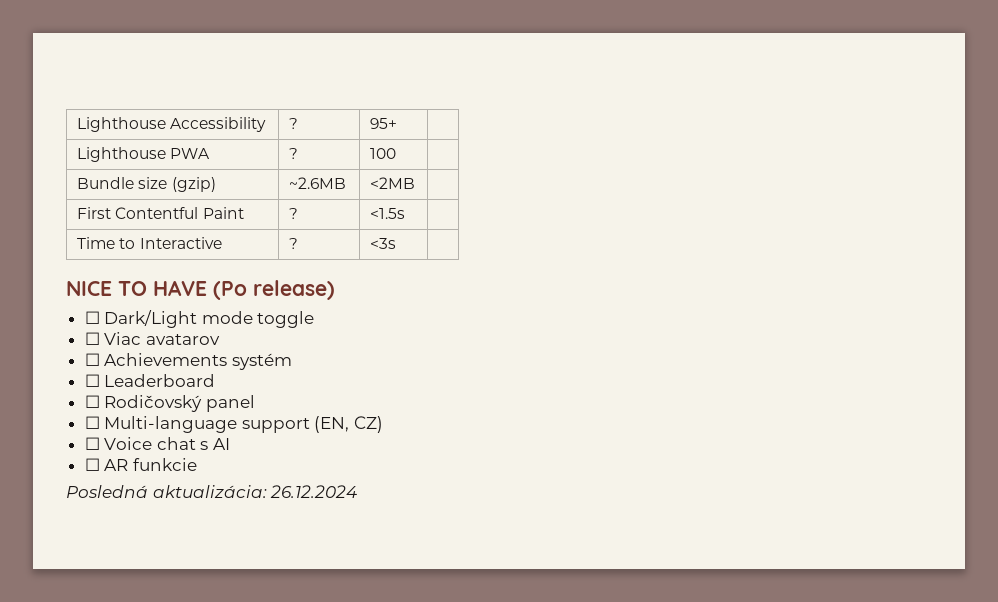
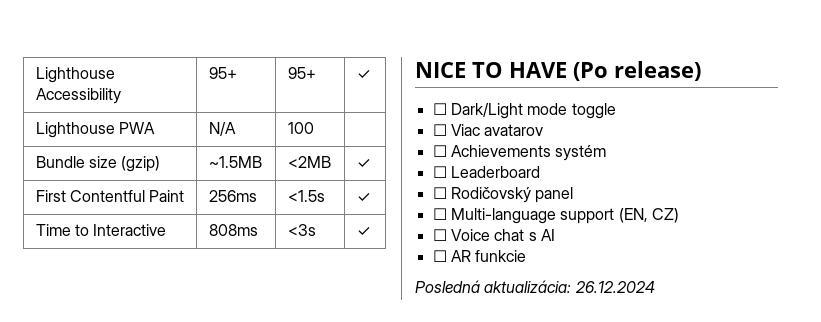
- Lighthouse Accessibility | ? | 95+ |
+ Lighthouse Accessibility | 95+ | 95+ | ✓
- Lighthouse PWA | ? | 100 |
+ Lighthouse PWA | N/A | 100 |
- Bundle size (gzip) | ~2.6MB | <2MB |
+ Bundle size (gzip) | ~1.5MB | <2MB | ✓
- First Contentful Paint | ? | <1.5s |
+ First Contentful Paint | 256ms | <1.5s | ✓
- Time to Interactive | ? | <3s |
+ Time to Interactive | 808ms | <3s | ✓

